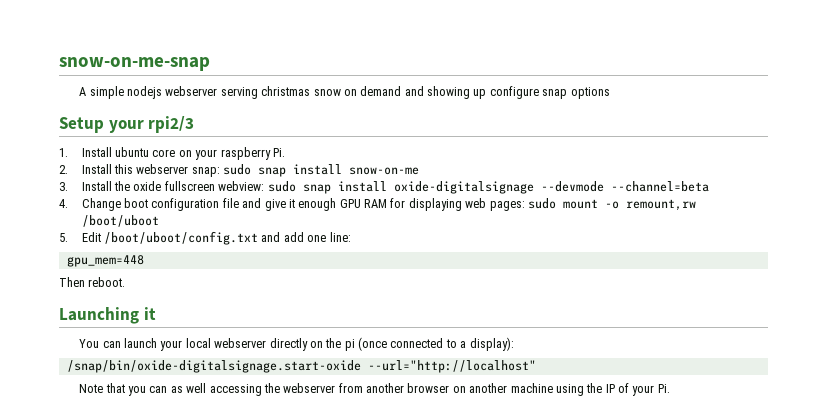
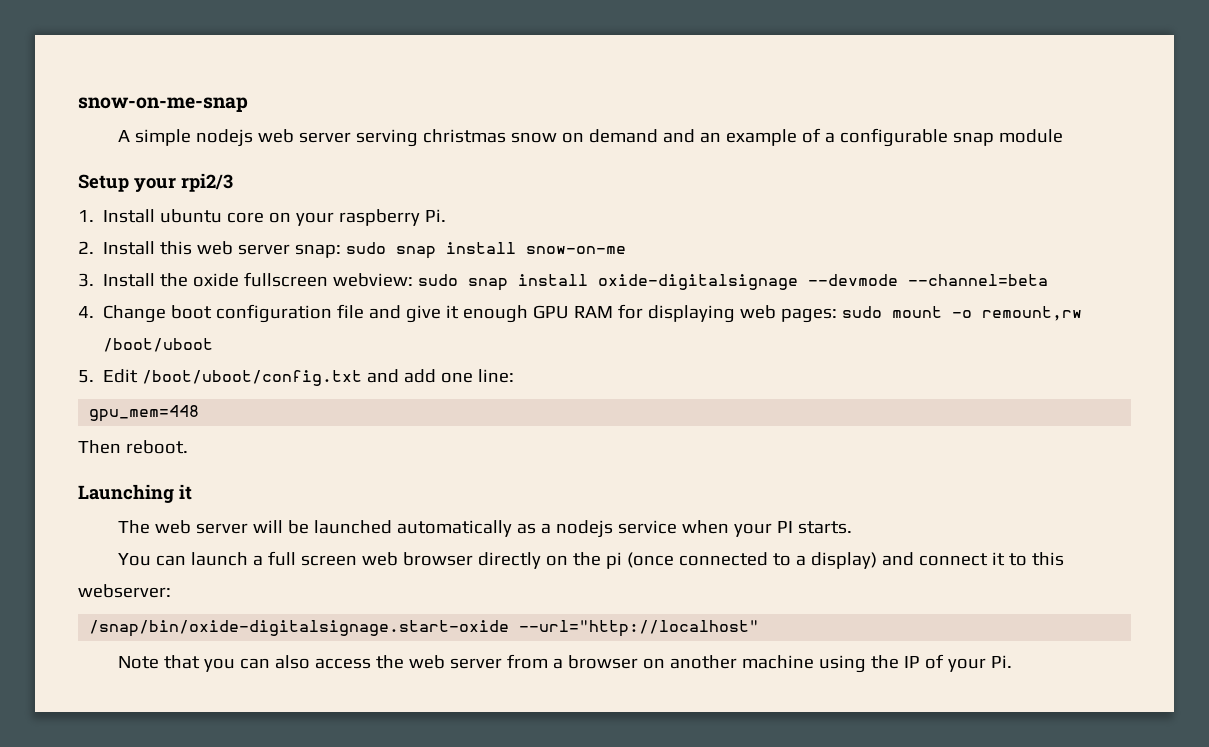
- A simple nodejs webserver serving christmas snow on demand and showing up configure snap options
+ A simple nodejs web server serving christmas snow on demand and an example of a configurable snap module
- 2. Install this webserver snap: sudo snap install snow-on-me
+ 2. Install this web server snap: sudo snap install snow-on-me
- You can launch your local webserver directly on the pi (once connected to a display):
+ The web server will be launched automatically as a nodejs service when your PI starts.
+ You can launch a full screen web browser directly on the pi (once connected to a display) and connect it to this webserver:
- Note that you can as well accessing the webserver from another browser on another machine using the IP of your Pi.
+ Note that you can also access the web server from a browser on another machine using the IP of your Pi.

